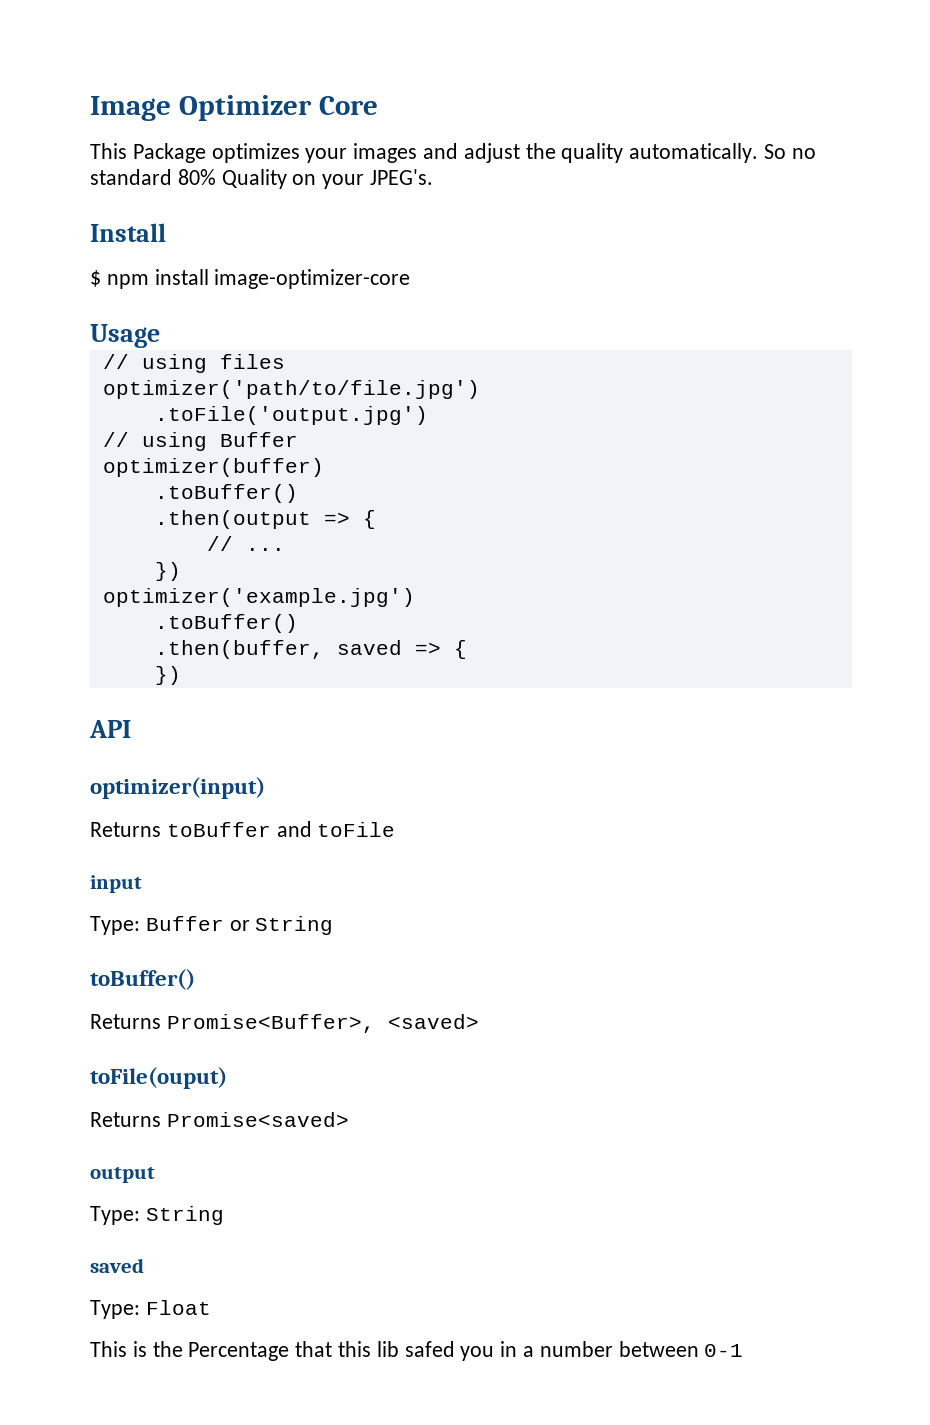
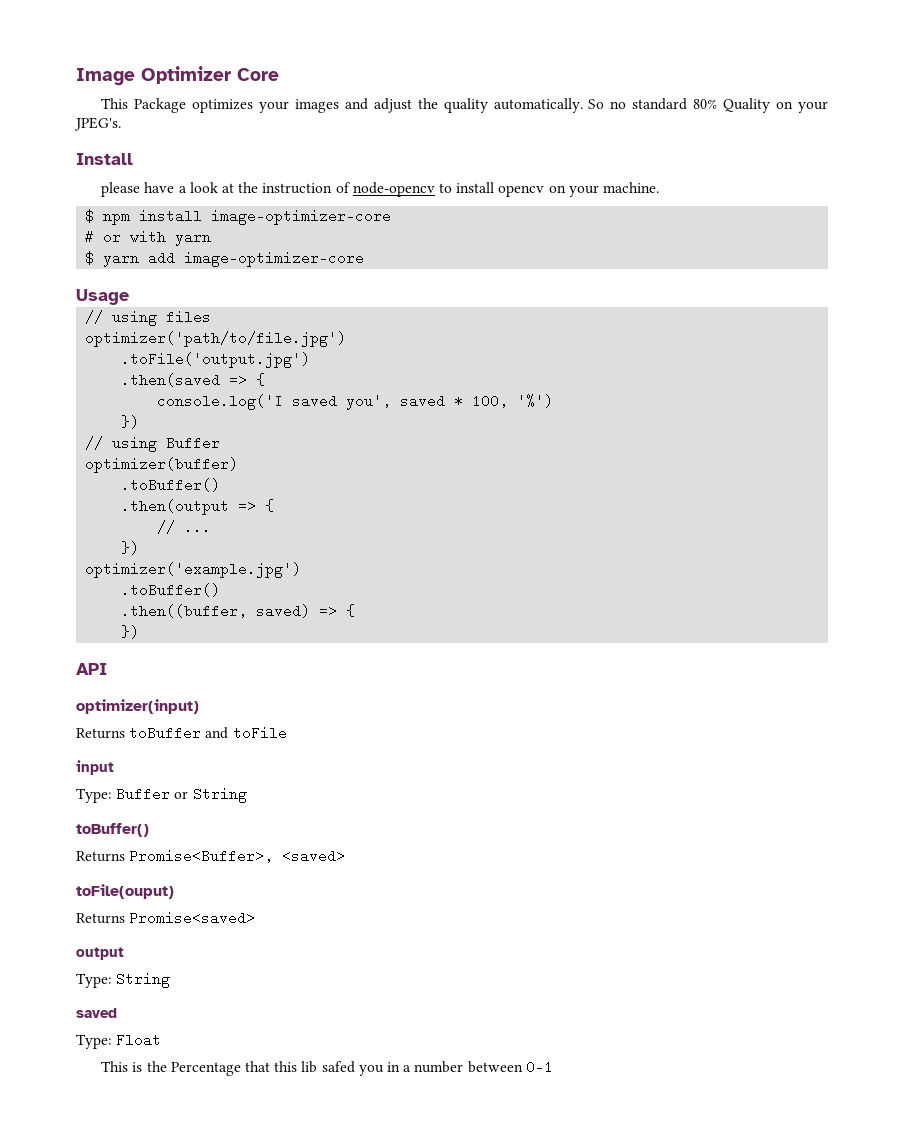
+ please have a look at the instruction of node-opencv to install opencv on your machine.
  $ npm install image-optimizer-core
+ # or with yarn
+ $ yarn add image-optimizer-core
+ .then(saved => {
+ console.log('I saved you', saved * 100, '%')
+ })
- .then(buffer, saved => {
+ .then((buffer, saved) => {

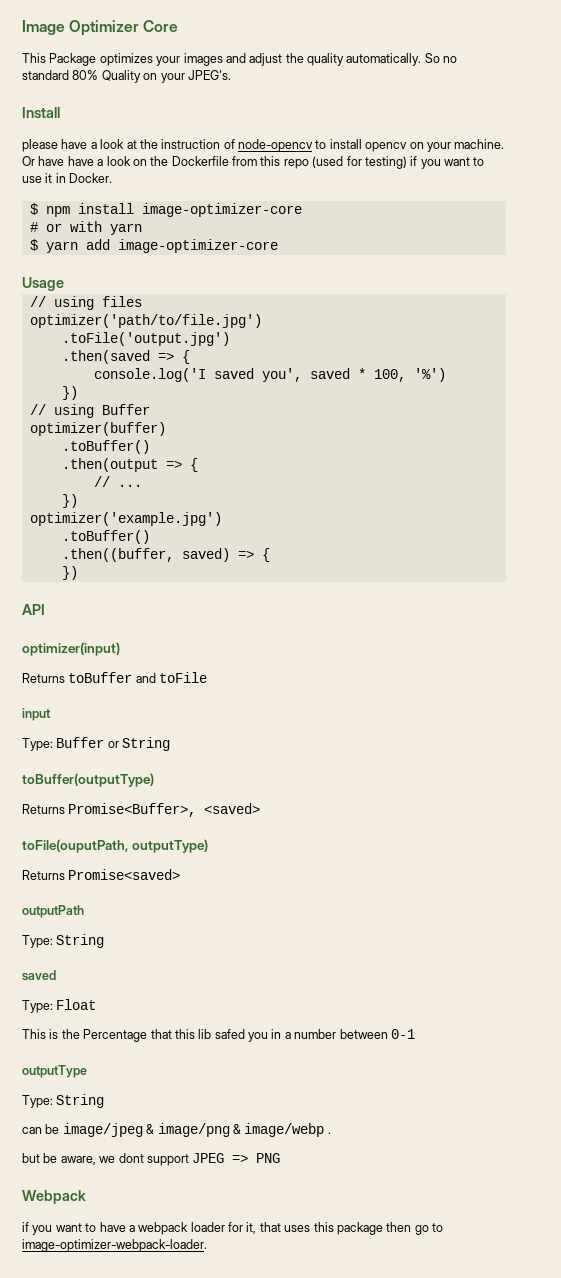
+ Or have have a look on the Dockerfile from this repo (used for testing) if you want to use it in Docker.
- toBuffer()
+ toBuffer(outputType)
- toFile(ouput)
+ toFile(ouputPath, outputType)
- output
+ outputPath
+ outputType
+ Type: String
+ can be image/jpeg & image/png & image/webp .
+ but be aware, we dont support JPEG => PNG
+ Webpack
+ if you want to have a webpack loader for it, that uses this package then go to image-optimizer-webpack-loader.

